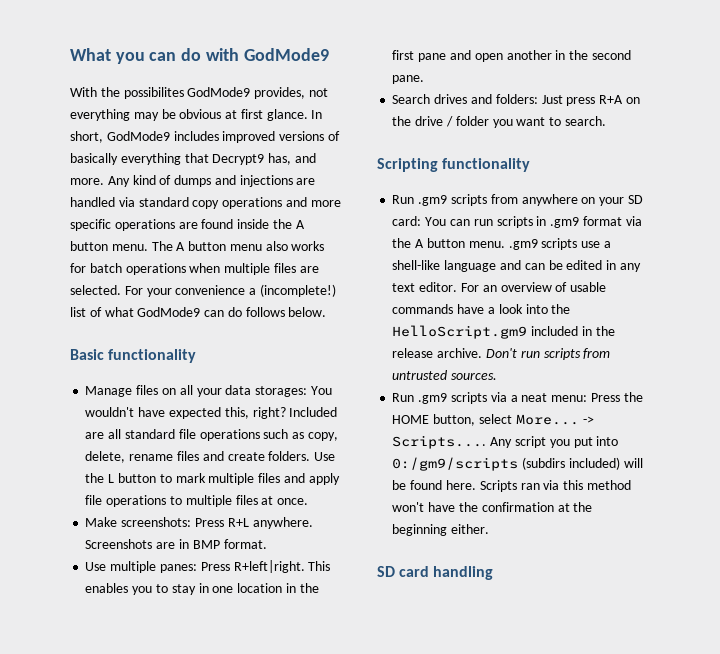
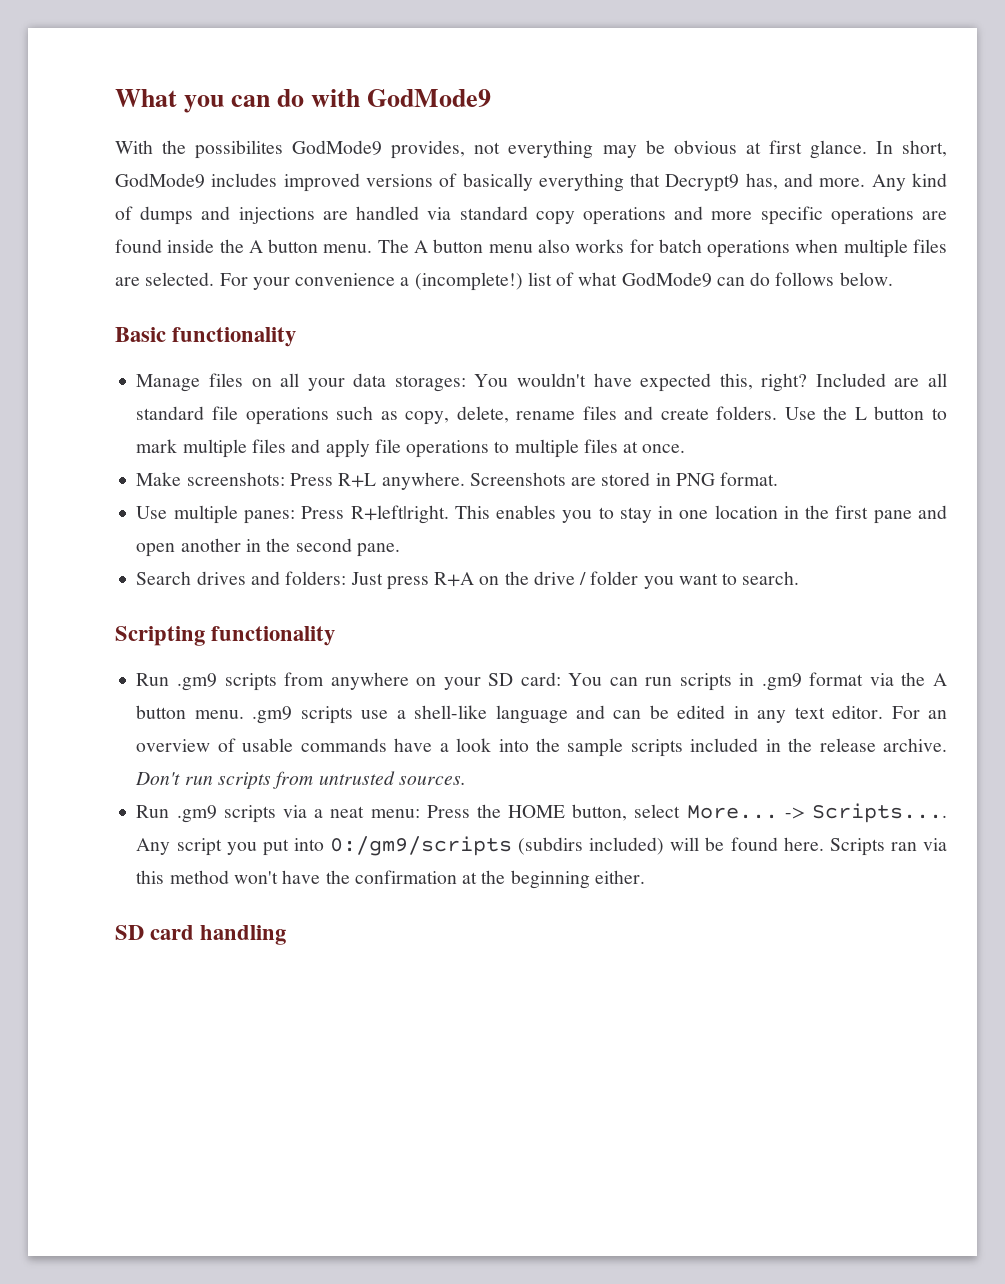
- Screenshots are in BMP format.
+ Screenshots are stored in PNG format.
- For an overview of usable commands have a look into the HelloScript.gm9 included in the release archive.
+ For an overview of usable commands have a look into the sample scripts included in the release archive.

